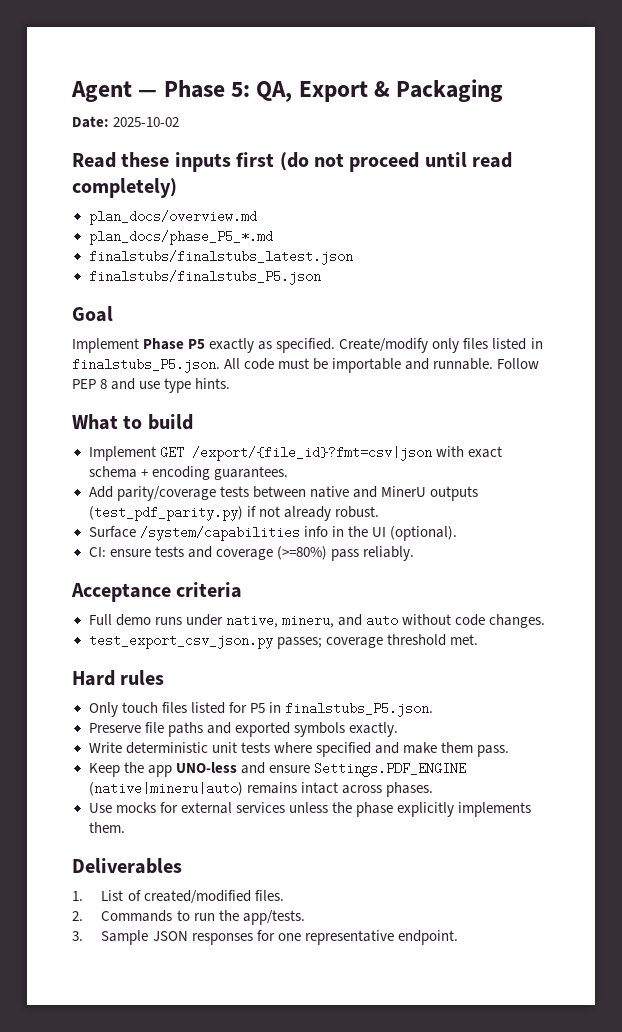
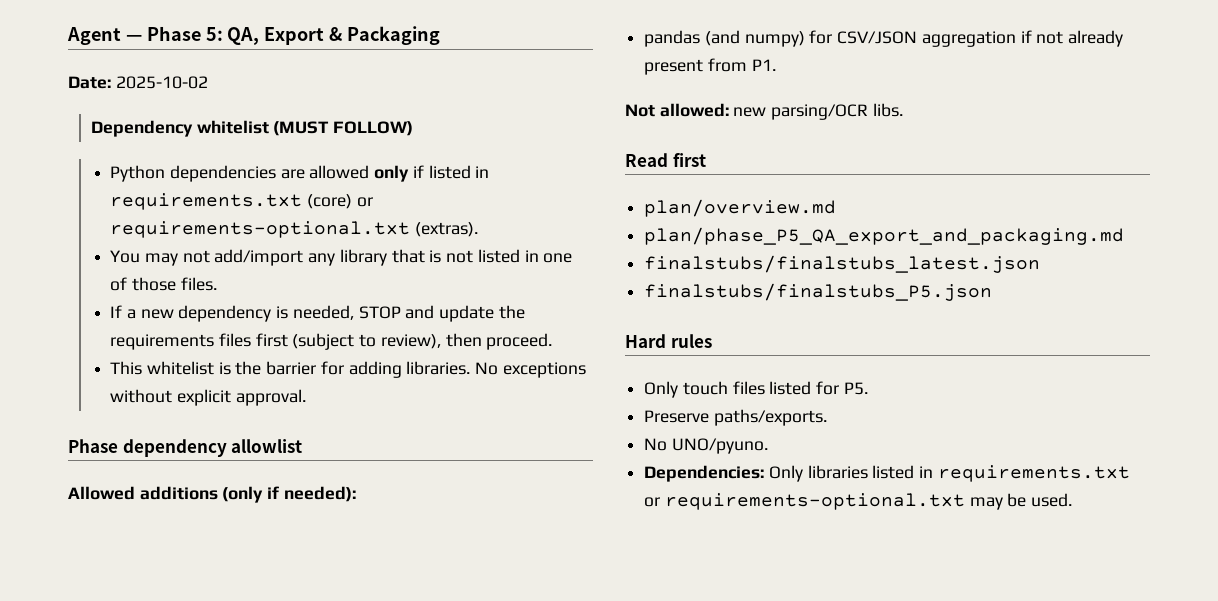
+ Dependency whitelist (MUST FOLLOW)
+ Python dependencies are allowed only if listed in requirements.txt (core) or requirements-optional.txt (extras).
+ You may not add/import any library that is not listed in one of those files.
+ If a new dependency is needed, STOP and update the requirements files first (subject to review), then proceed.
+ This whitelist is the barrier for adding libraries. No exceptions without explicit approval.
+ Phase dependency allowlist
+ Allowed additions (only if needed):
+ pandas (and numpy) for CSV/JSON aggregation if not already present from P1.
+ Not allowed: new parsing/OCR libs.
- Read these inputs first (do not proceed until read completely)
- plan_docs/overview.md
- plan_docs/phase_P5_*.md
+ Read first
+ plan/overview.md
+ plan/phase_P5_QA_export_and_packaging.md
  finalstubs/finalstubs_latest.json
  finalstubs/finalstubs_P5.json
- Goal
- Implement Phase P5 exactly as specified. Create/modify only files listed in finalstubs_P5.json. All code must be importable and runnable. Follow PEP 8 and use type hints.
- What to build
- Implement GET /export/{file_id}?fmt=csv|json with exact schema + encoding guarantees.
- Add parity/coverage tests between native and MinerU outputs (test_pdf_parity.py) if not already robust.
- Surface /system/capabilities info in the UI (optional).
- CI: ensure tests and coverage (>=80%) pass reliably.
- Acceptance criteria
- Full demo runs under native, mineru, and auto without code changes.
- test_export_csv_json.py passes; coverage threshold met.
- Only touch files listed for P5 in finalstubs_P5.json.
- Preserve file paths and exported symbols exactly.
- Write deterministic unit tests where specified and make them pass.
- Keep the app UNO-less and ensure Settings.PDF_ENGINE (native|mineru|auto) remains intact across phases.
- Use mocks for external services unless the phase explicitly implements them.
- Deliverables
- 1. List of created/modified files.
- 2. Commands to run the app/tests.
- 3. Sample JSON responses for one representative endpoint.
+ Only touch files listed for P5.
+ Preserve paths/exports.
+ No UNO/pyuno.
+ Dependencies: Only libraries listed in requirements.txt or requirements-optional.txt may be used.

